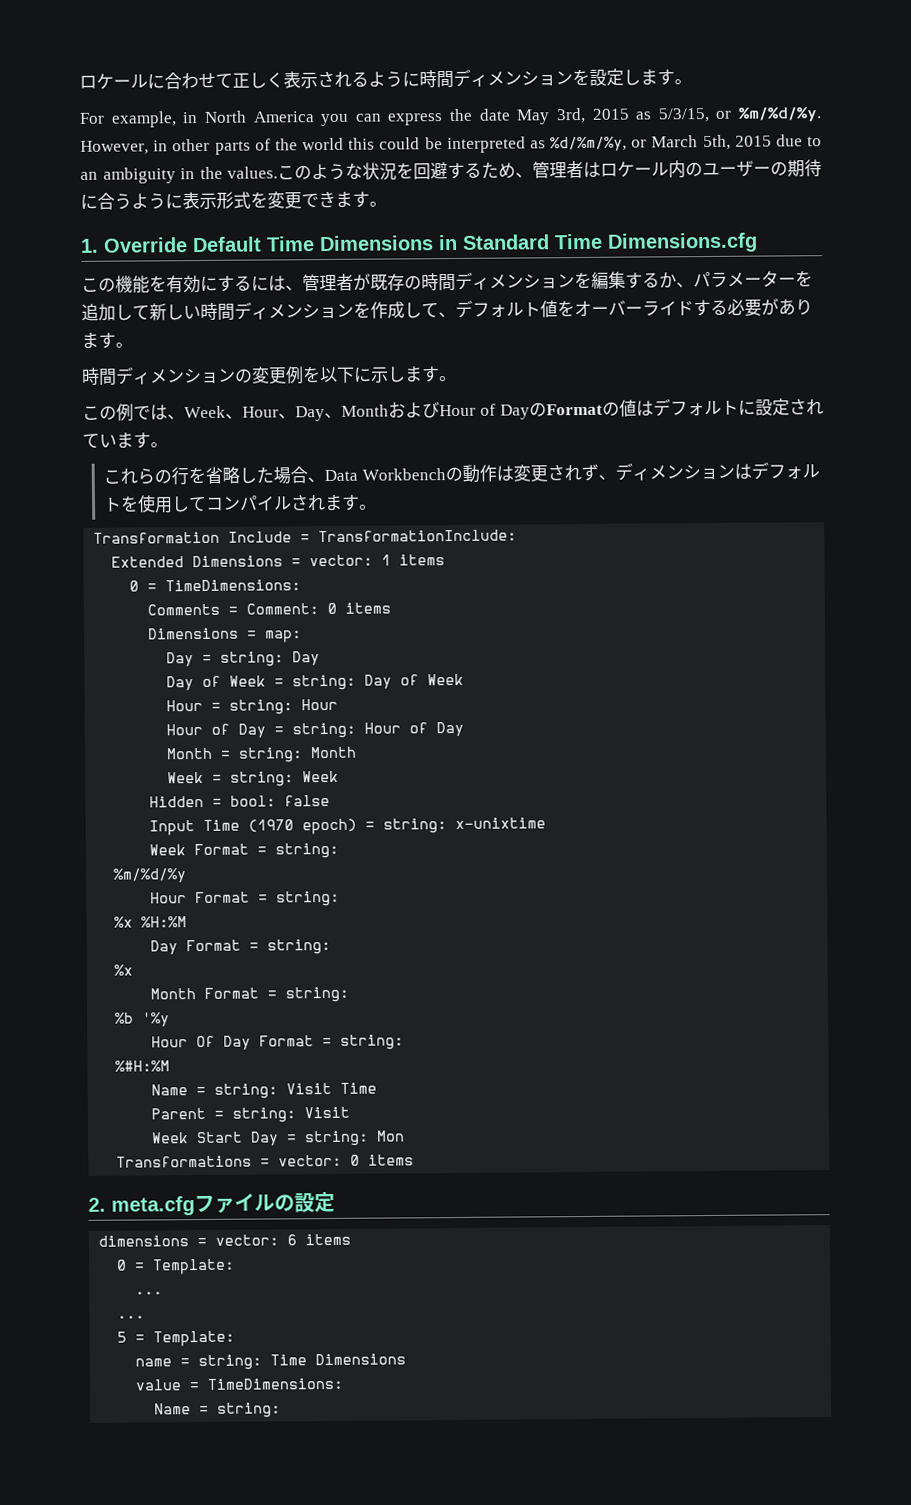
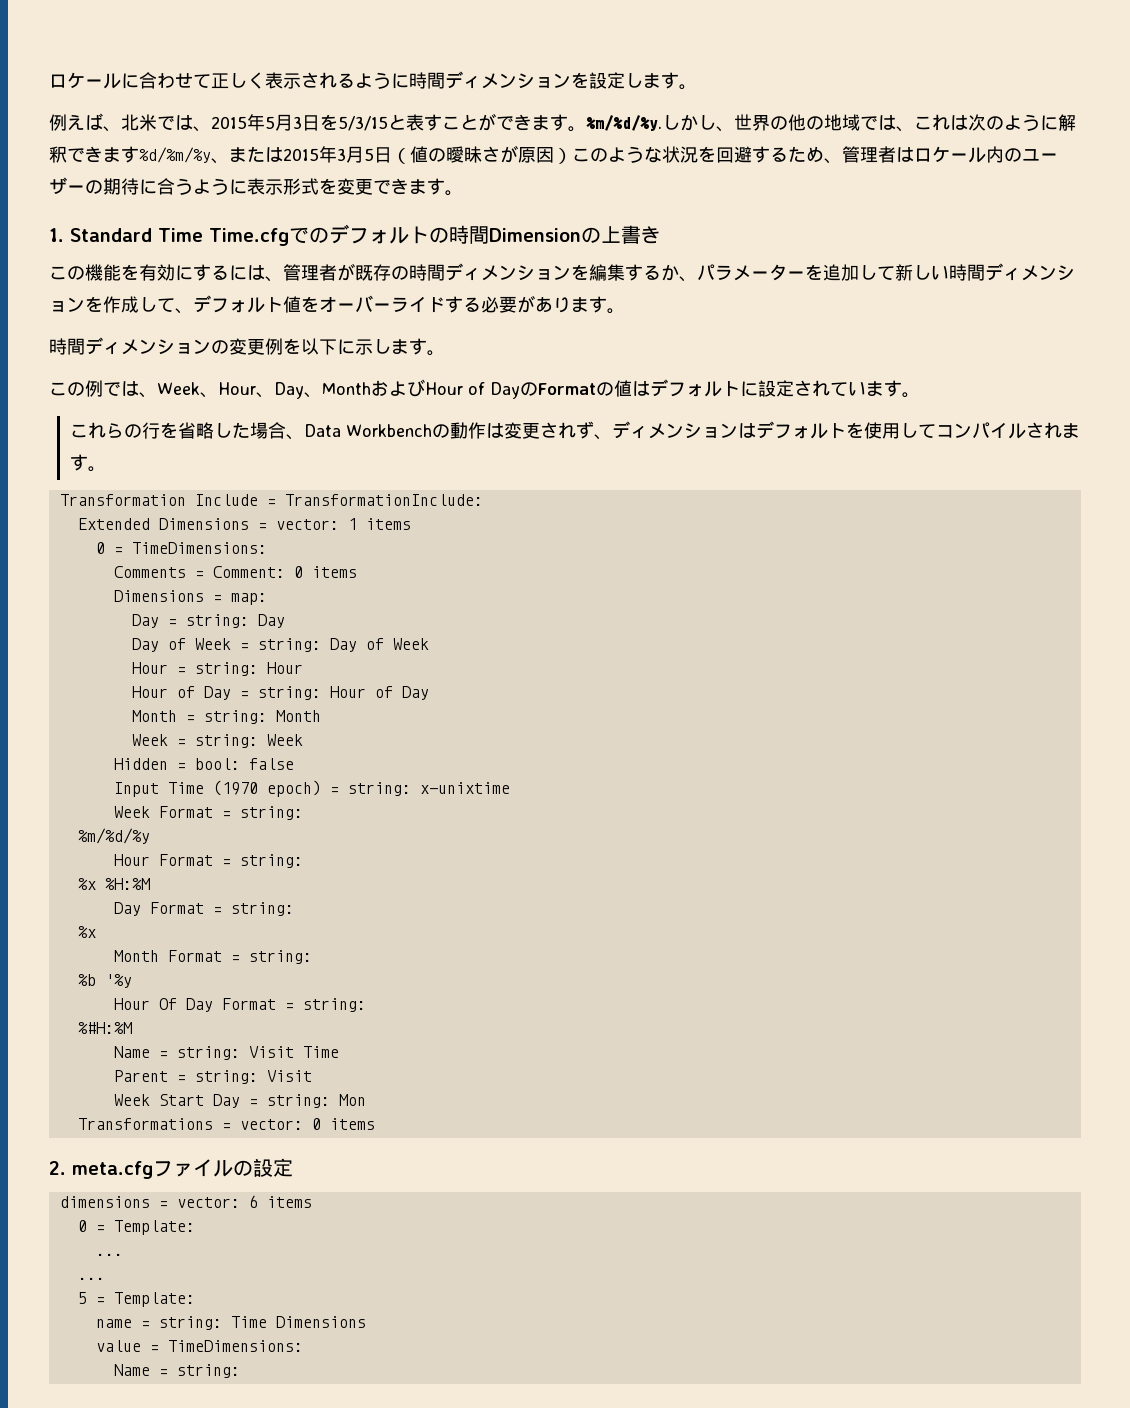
- For example, in North America you can express the date May 3rd, 2015 as 5/3/15, or %m/%d/%y. However, in other parts of the world this could be interpreted as %d/%m/%y, or March 5th, 2015 due to an ambiguity in the values.このような状況を回避するため、管理者はロケール内のユーザーの期待に合うように表示形式を変更できます。
+ 例えば、北米では、2015年5月3日を5/3/15と表すことができます。%m/%d/%y.しかし、世界の他の地域では、これは次のように解釈できます%d/%m/%y、または2015年3月5日（値の曖昧さが原因）このような状況を回避するため、管理者はロケール内のユーザーの期待に合うように表示形式を変更できます。
- 1. Override Default Time Dimensions in Standard Time Dimensions.cfg
+ 1. Standard Time Time.cfgでのデフォルトの時間Dimensionの上書き

